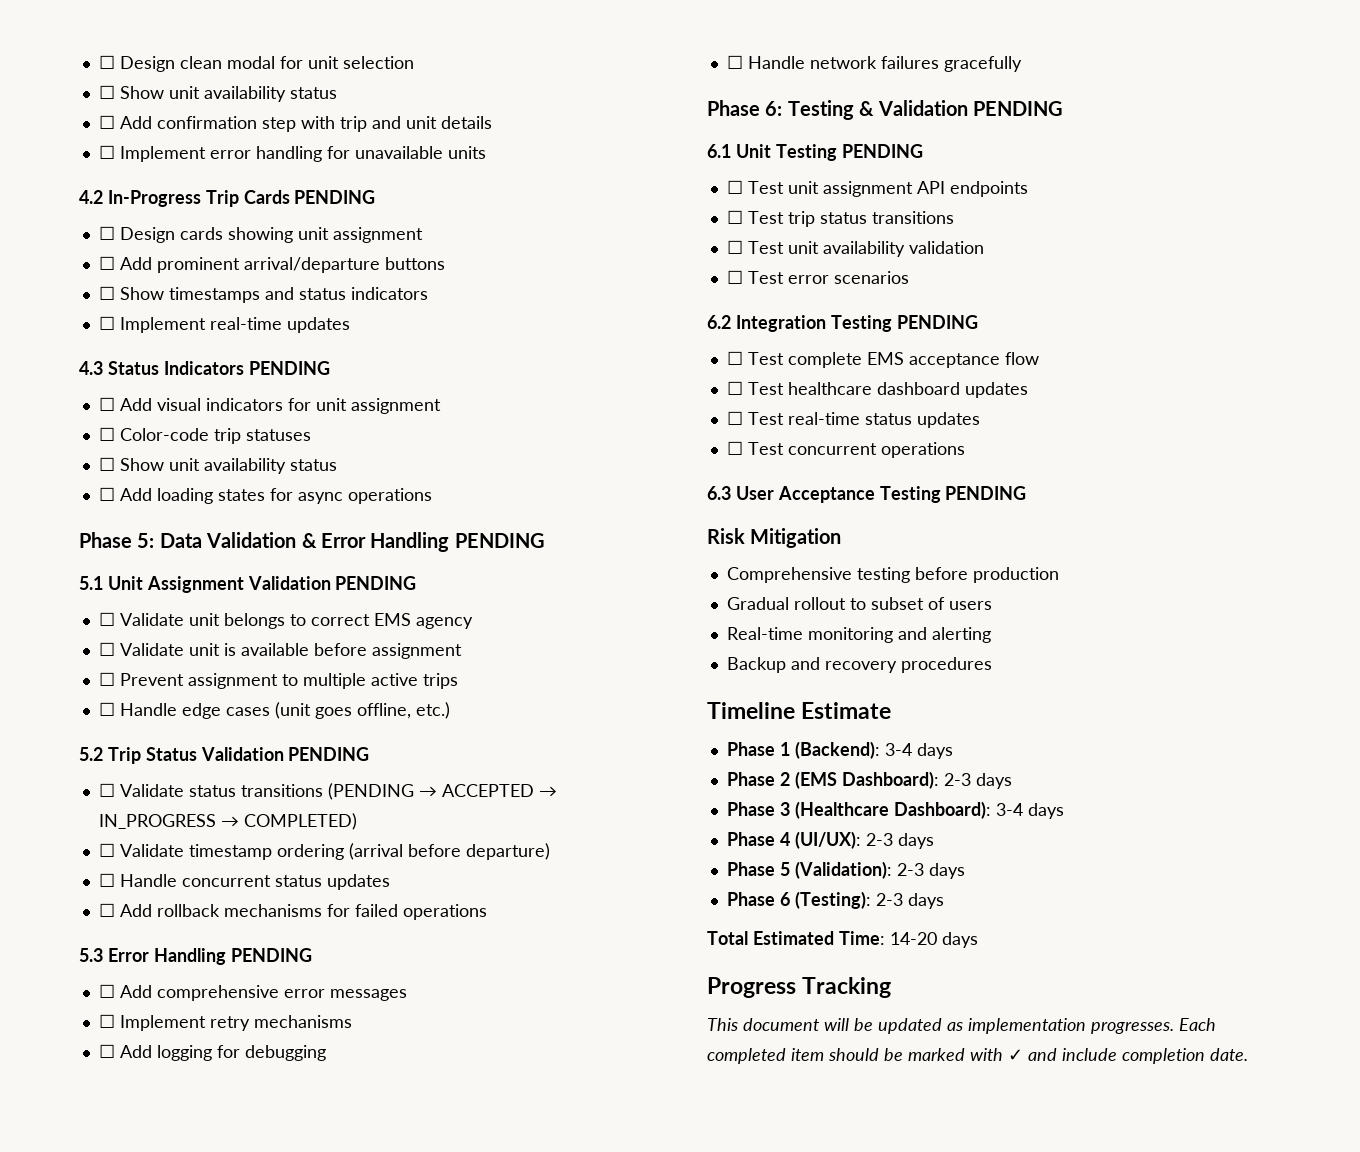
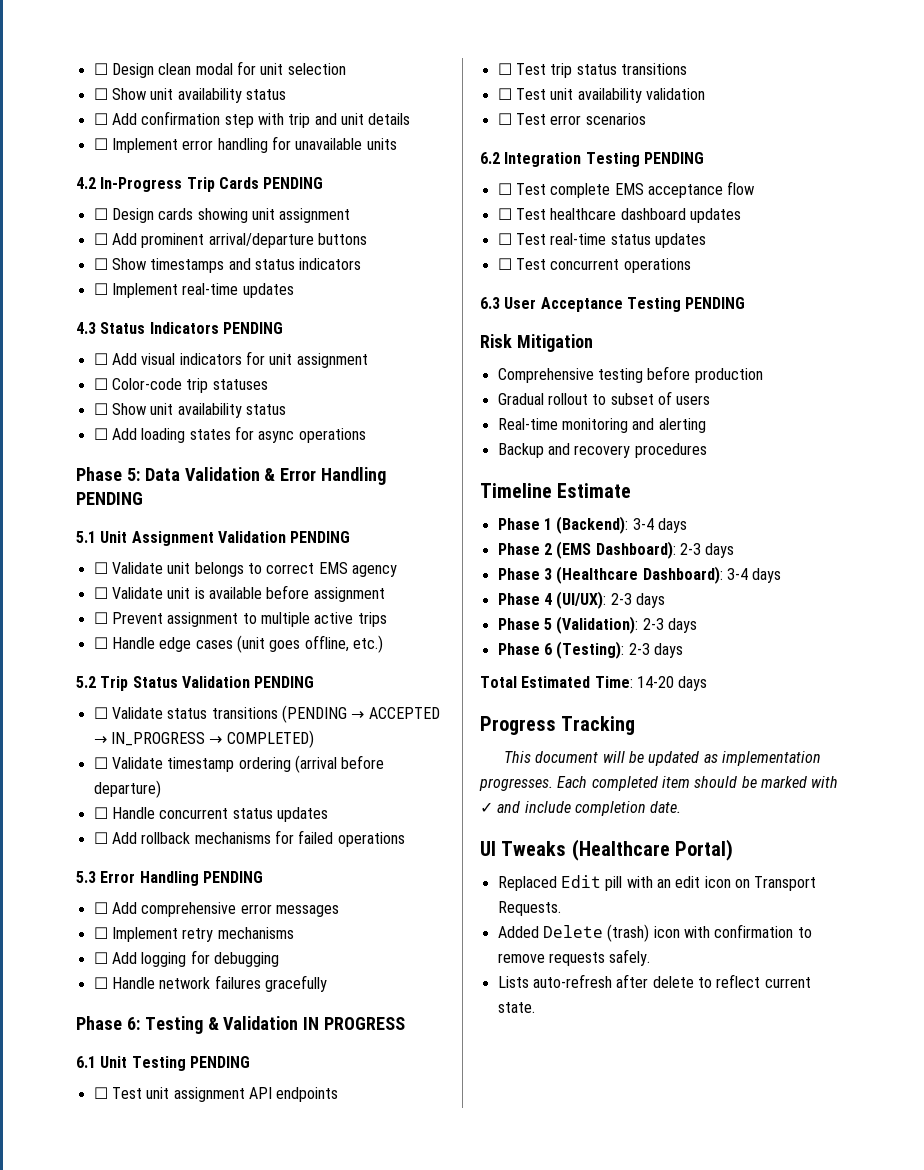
- Phase 6: Testing & Validation PENDING
+ Phase 6: Testing & Validation IN PROGRESS
+ UI Tweaks (Healthcare Portal)
+ Replaced Edit pill with an edit icon on Transport Requests.
+ Added Delete (trash) icon with confirmation to remove requests safely.
+ Lists auto-refresh after delete to reflect current state.

